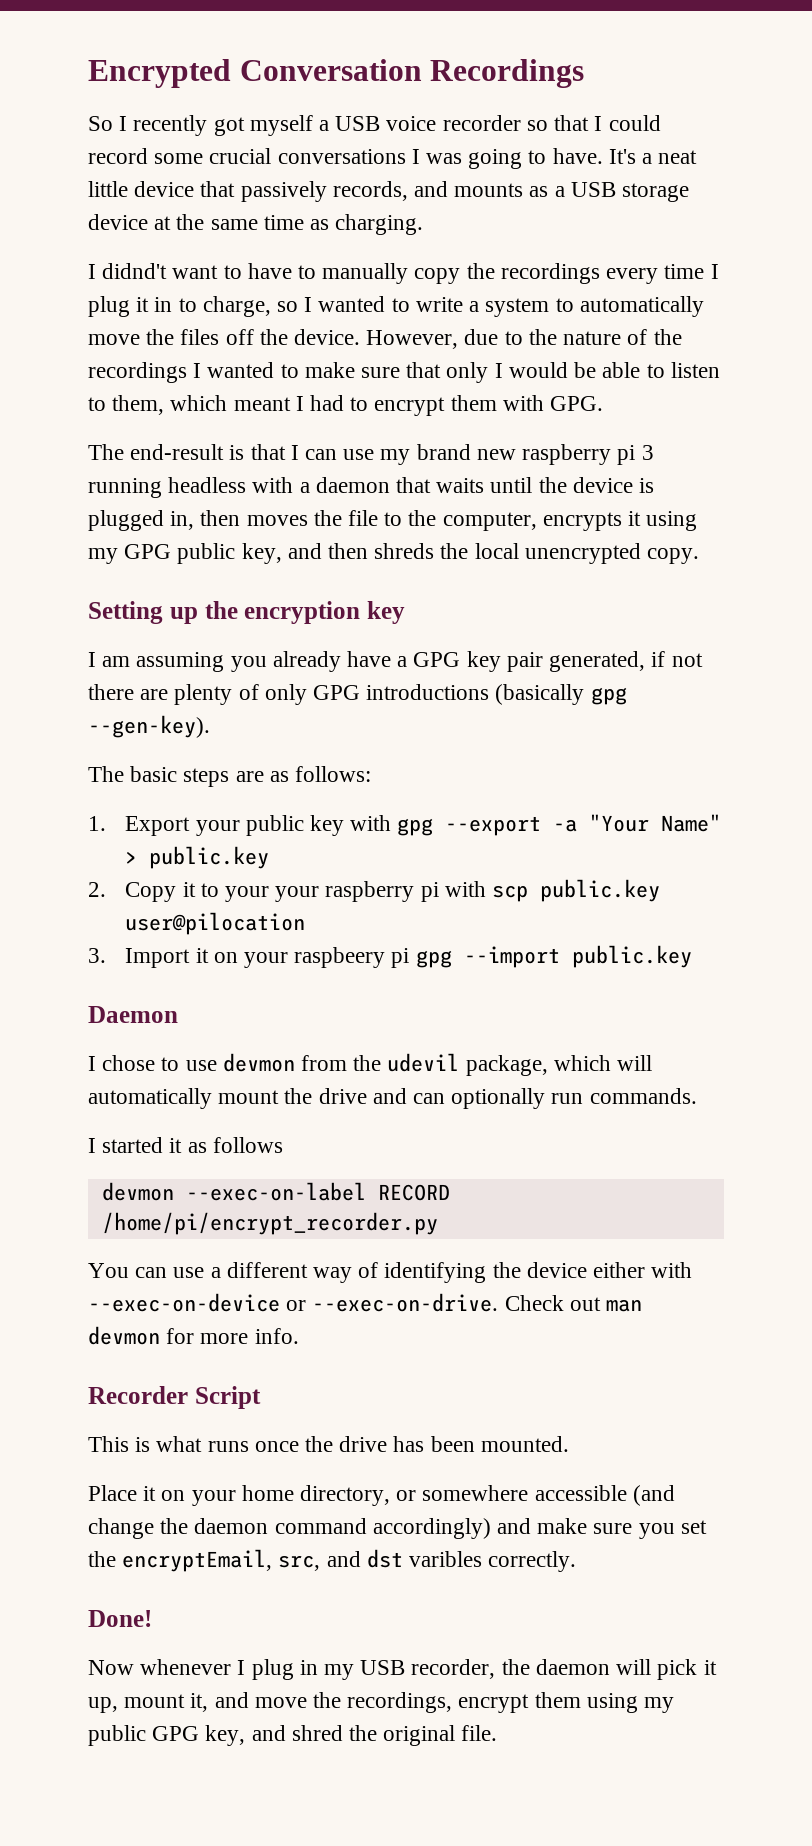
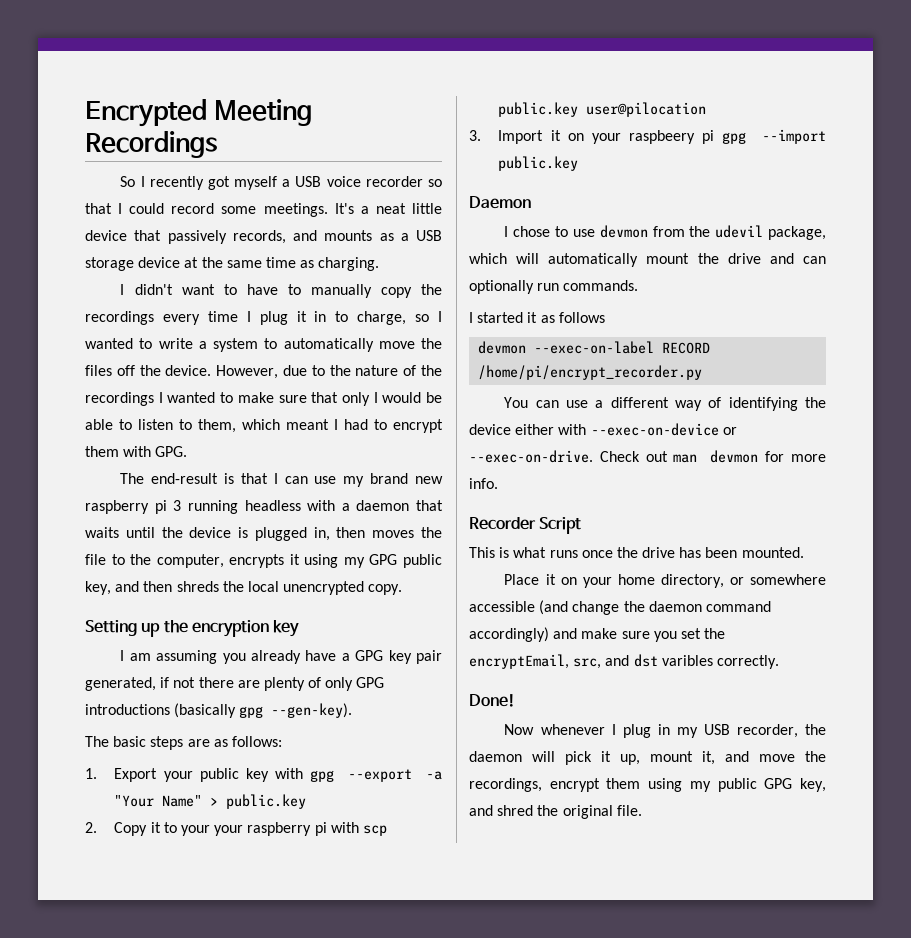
- Encrypted Conversation Recordings
+ Encrypted Meeting Recordings
- So I recently got myself a USB voice recorder so that I could record some crucial conversations I was going to have.
+ So I recently got myself a USB voice recorder so that I could record some meetings.
- I didnd't want to have to manually copy the recordings every time I plug it in to charge, so I wanted to write a system to automatically move the files off the device.
+ I didn't want to have to manually copy the recordings every time I plug it in to charge, so I wanted to write a system to automatically move the files off the device.

